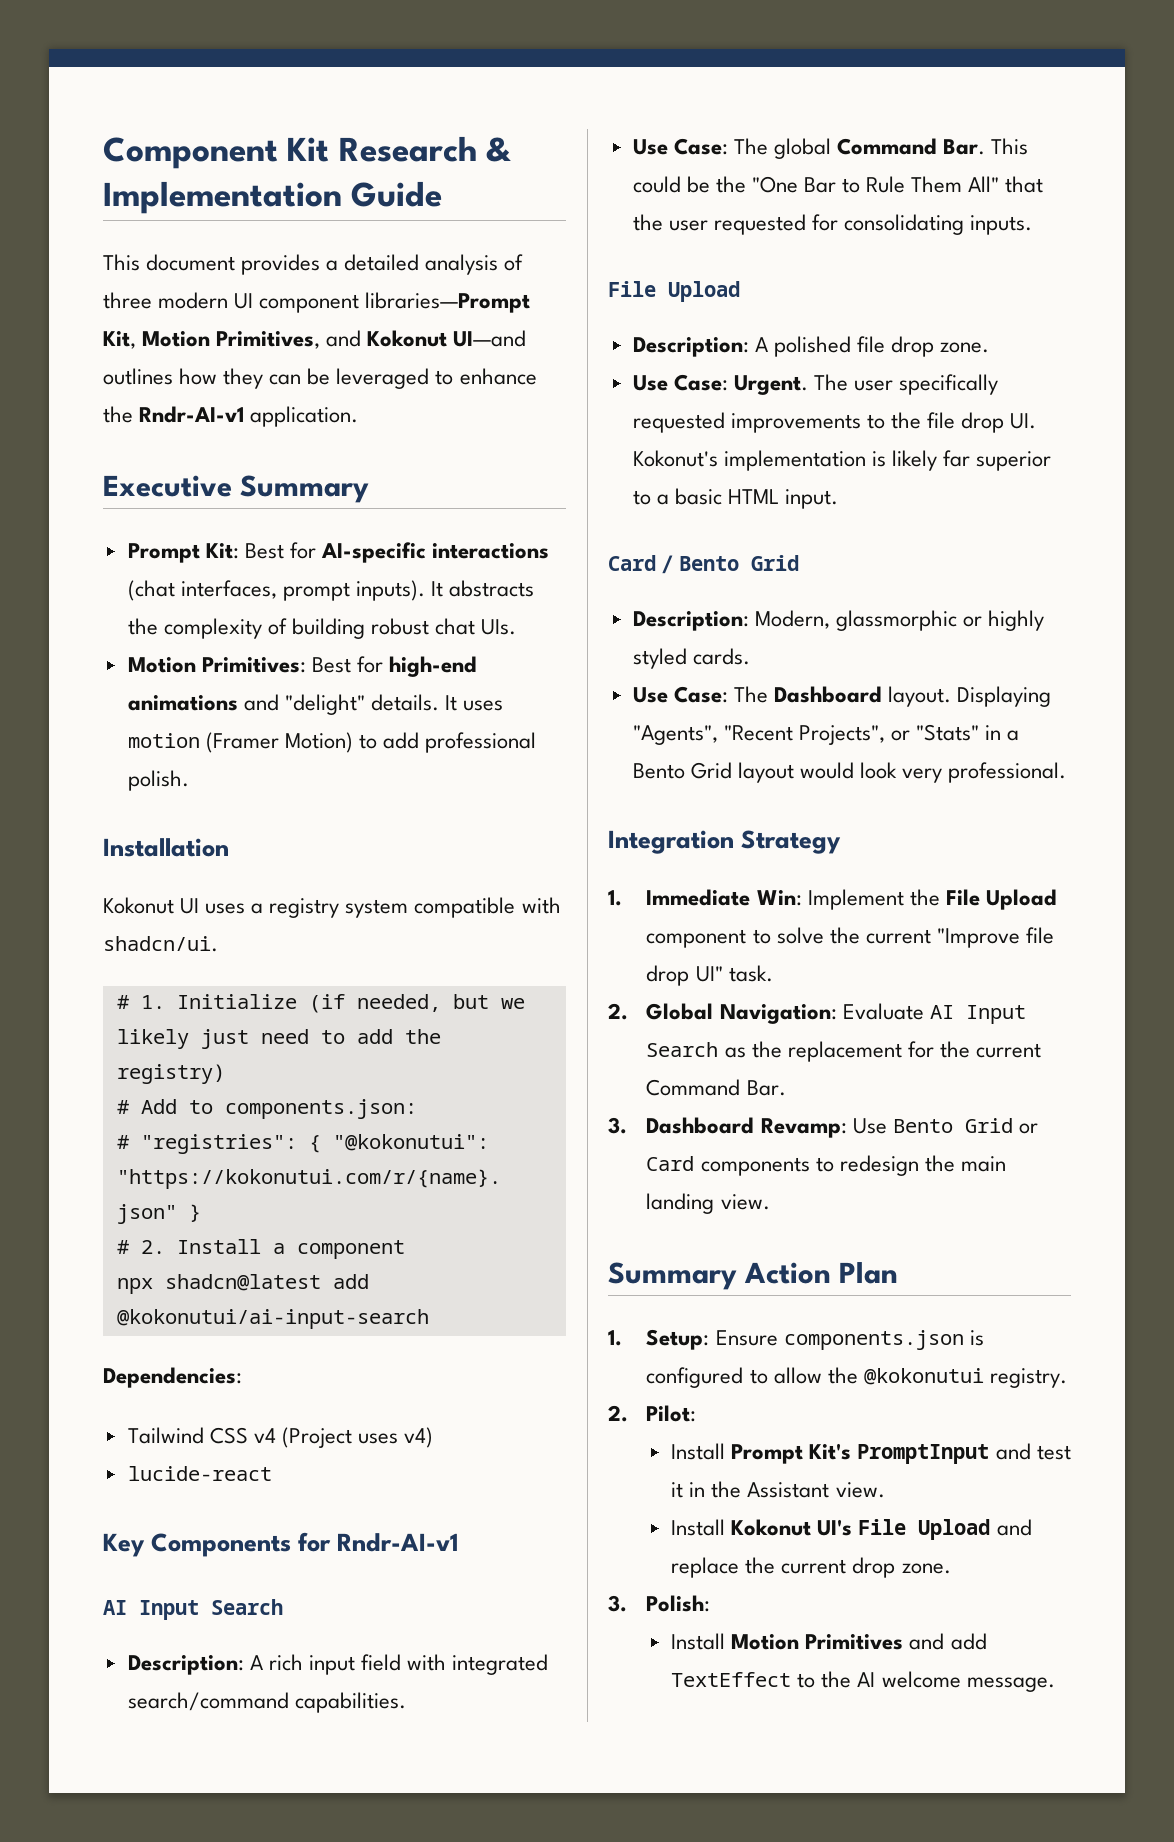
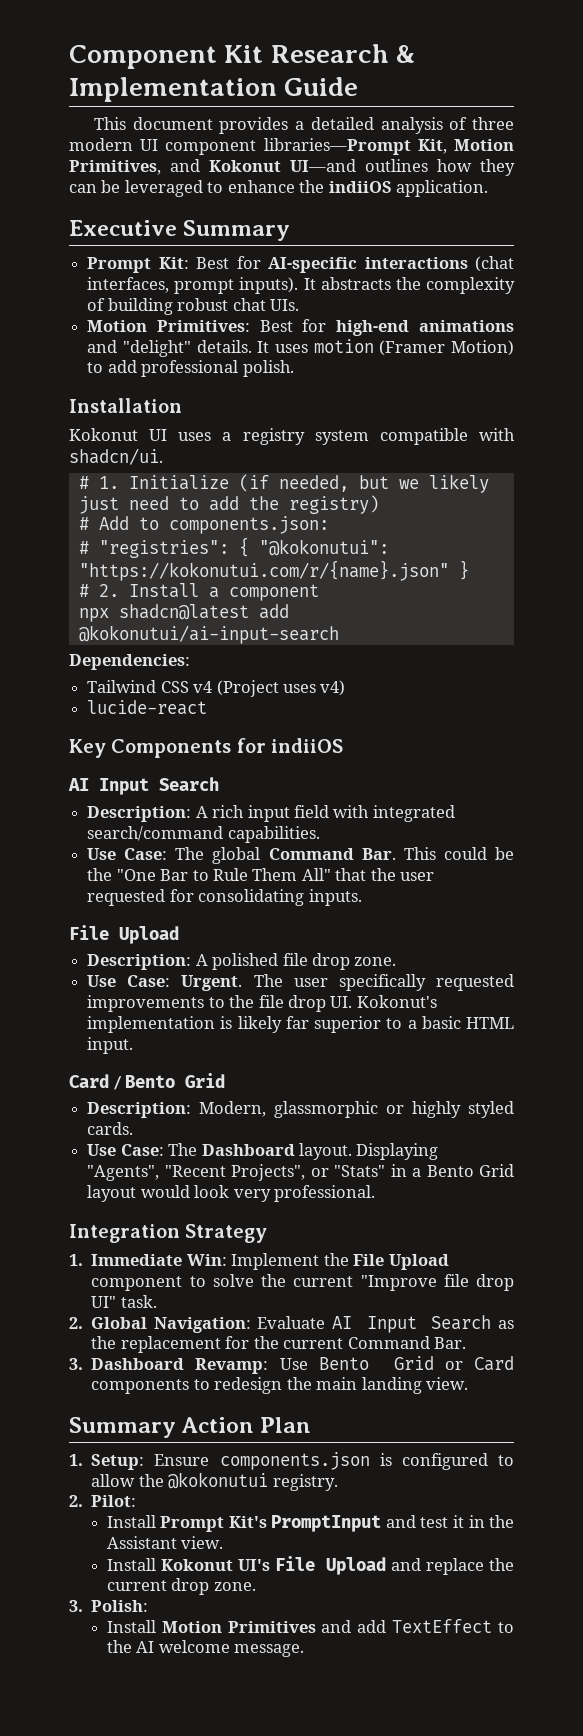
- This document provides a detailed analysis of three modern UI component libraries—Prompt Kit, Motion Primitives, and Kokonut UI—and outlines how they can be leveraged to enhance the Rndr-AI-v1 application.
+ This document provides a detailed analysis of three modern UI component libraries—Prompt Kit, Motion Primitives, and Kokonut UI—and outlines how they can be leveraged to enhance the indiiOS application.
- Key Components for Rndr-AI-v1
+ Key Components for indiiOS

